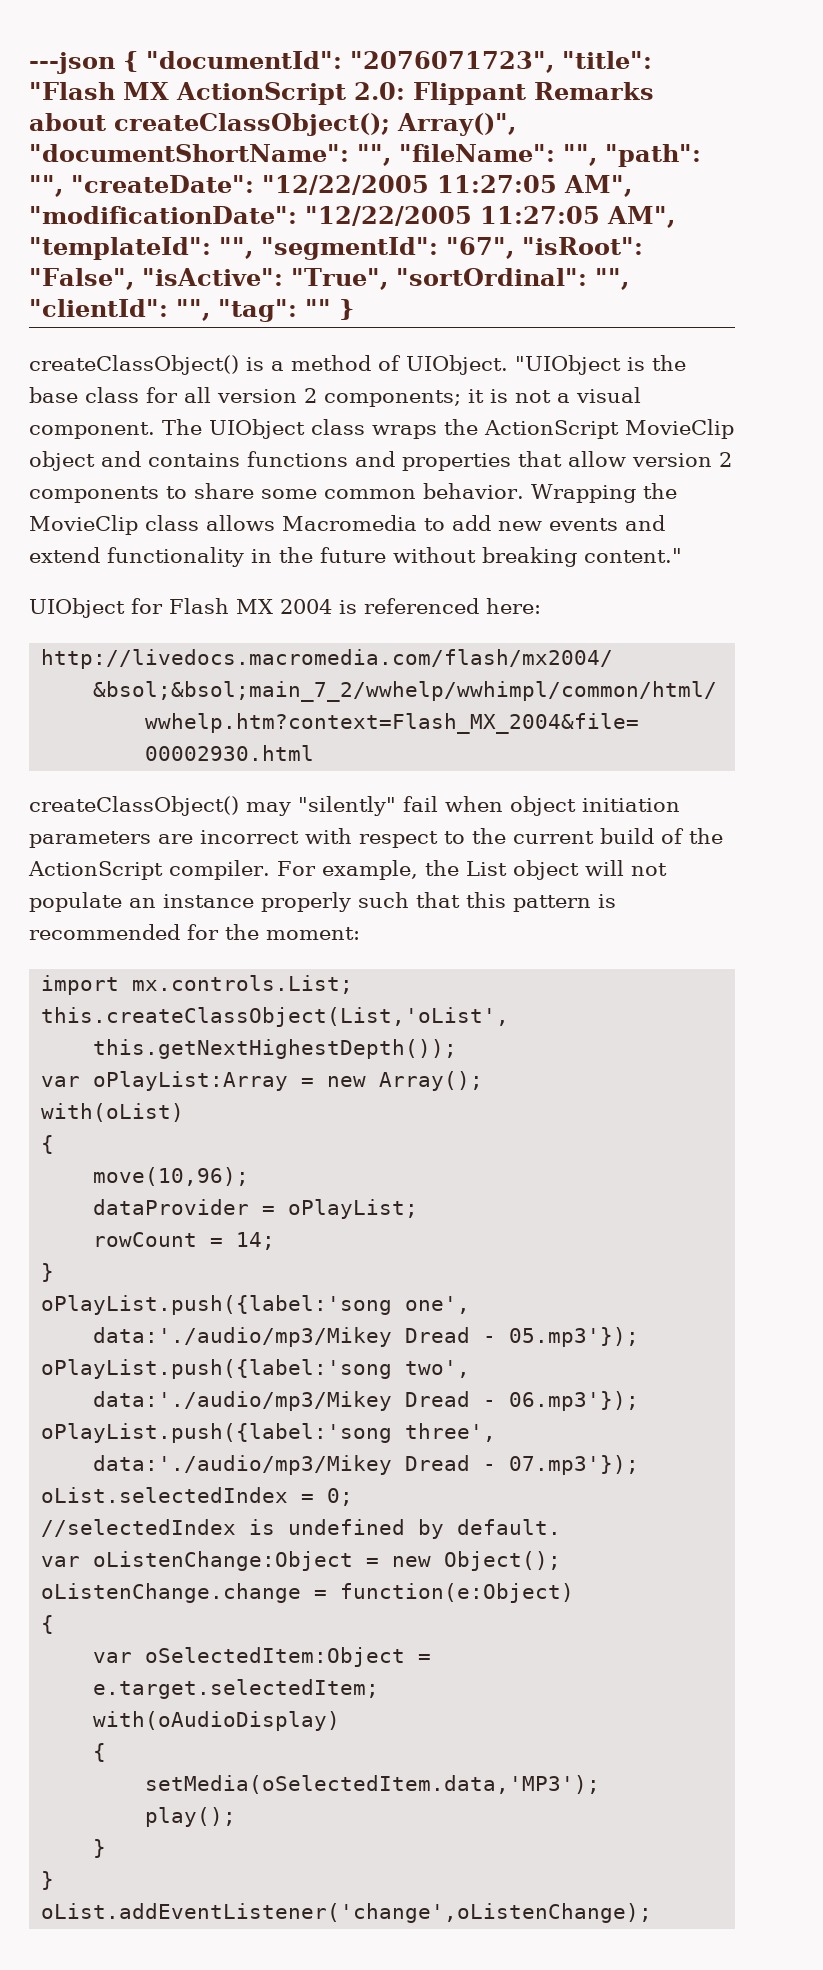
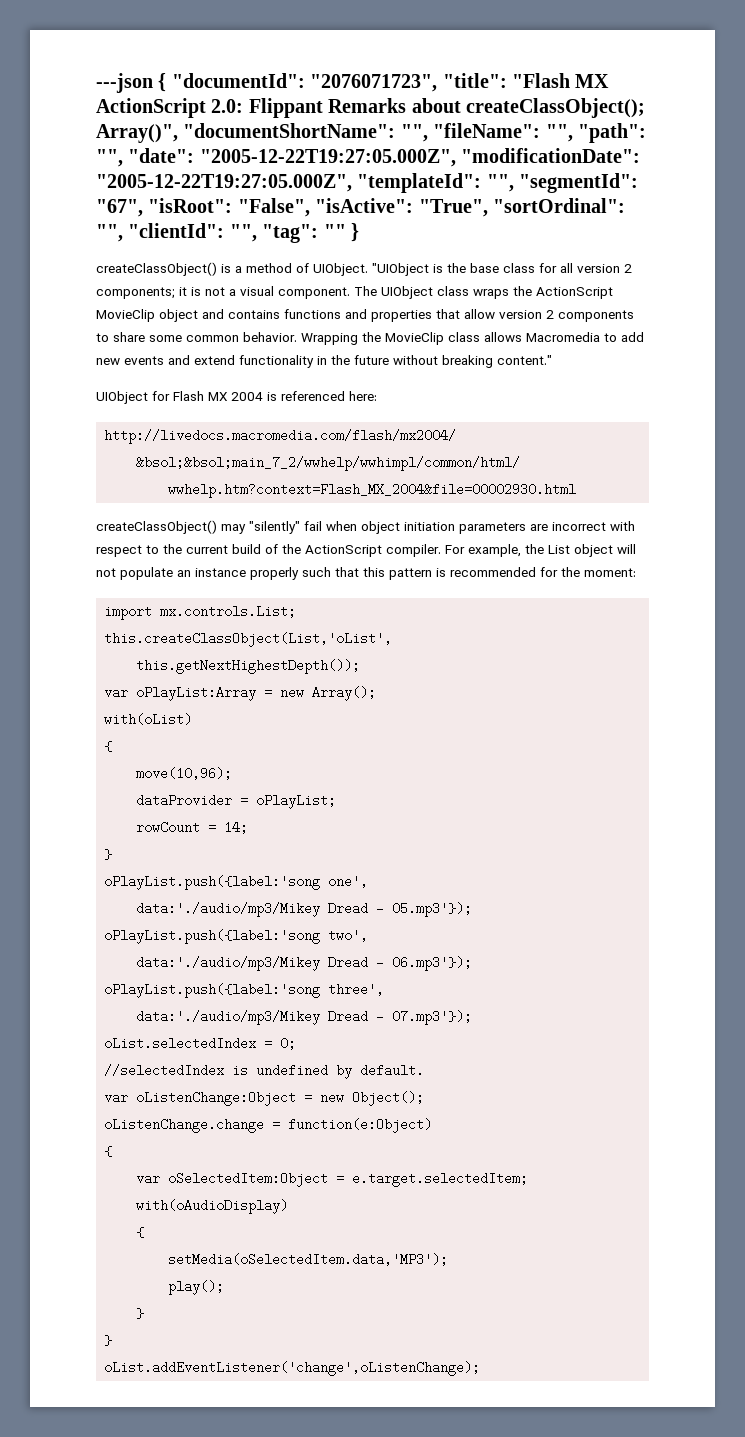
- ---json { "documentId": "2076071723", "title": "Flash MX ActionScript 2.0: Flippant Remarks about createClassObject(); Array()", "documentShortName": "", "fileName": "", "path": "", "createDate": "12/22/2005 11:27:05 AM", "modificationDate": "12/22/2005 11:27:05 AM", "templateId": "", "segmentId": "67", "isRoot": "False", "isActive": "True", "sortOrdinal": "", "clientId": "", "tag": "" }
+ ---json { "documentId": "2076071723", "title": "Flash MX ActionScript 2.0: Flippant Remarks about createClassObject(); Array()", "documentShortName": "", "fileName": "", "path": "", "date": "2005-12-22T19:27:05.000Z", "modificationDate": "2005-12-22T19:27:05.000Z", "templateId": "", "segmentId": "67", "isRoot": "False", "isActive": "True", "sortOrdinal": "", "clientId": "", "tag": "" }

